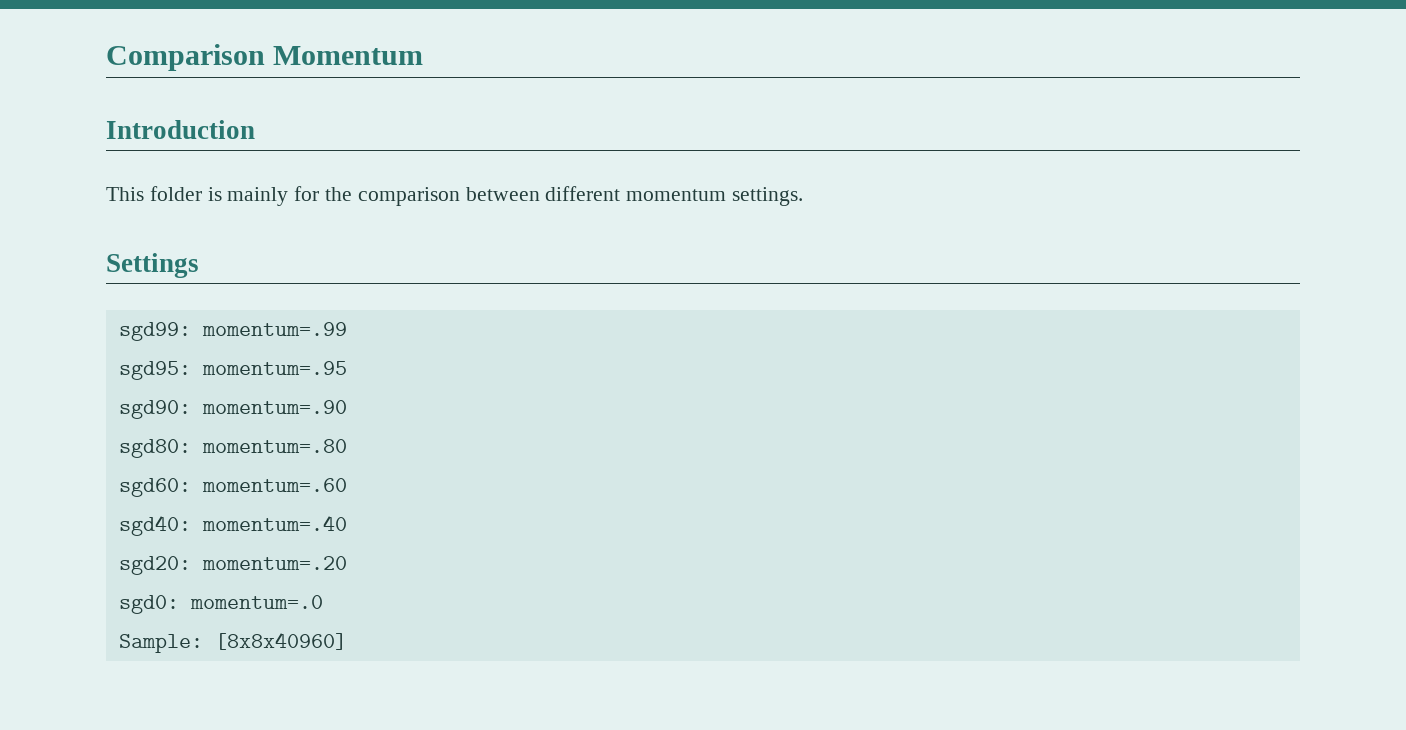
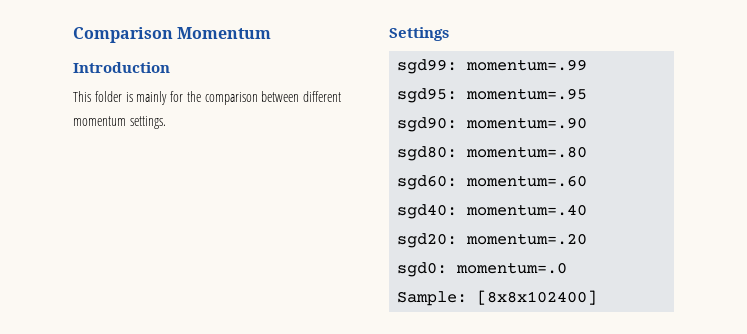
- Sample: [8x8x40960]
+ Sample: [8x8x102400]

